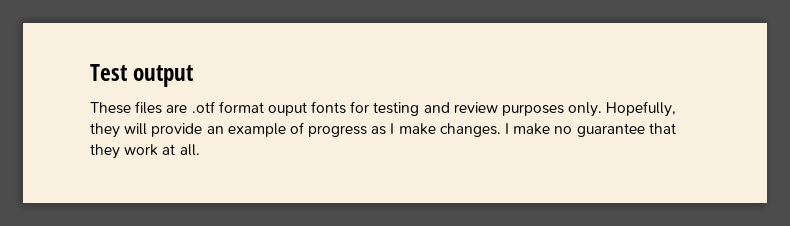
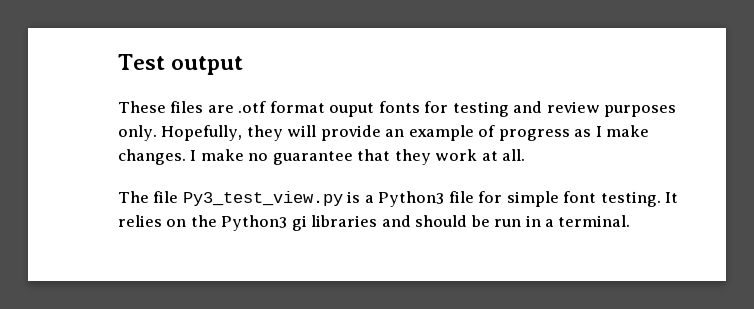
+ The file Py3_test_view.py is a Python3 file for simple font testing. It relies on the Python3 gi libraries and should be run in a terminal.

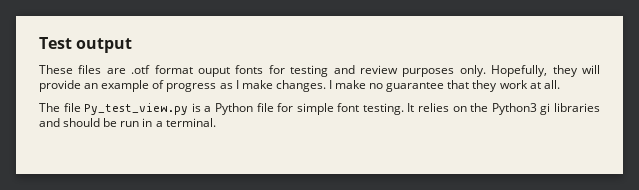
- The file Py3_test_view.py is a Python3 file for simple font testing.
+ The file Py_test_view.py is a Python file for simple font testing.

